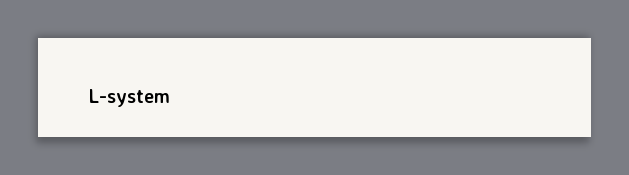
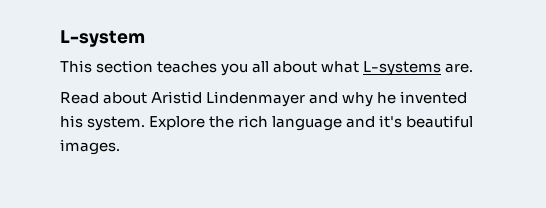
+ This section teaches you all about what L-systems are.
+ Read about Aristid Lindenmayer and why he invented his system. Explore the rich language and it's beautiful images.

